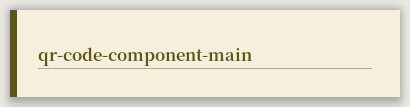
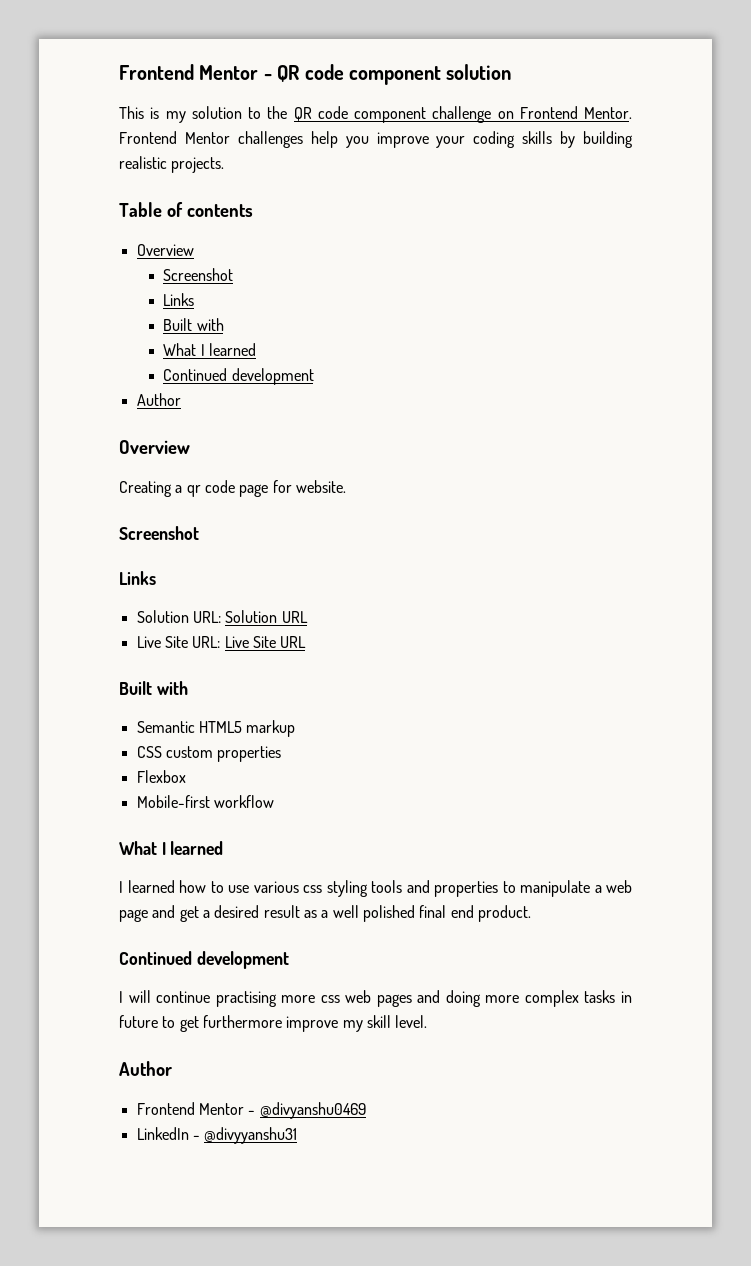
- qr-code-component-main
+ Frontend Mentor - QR code component solution
+ This is my solution to the QR code component challenge on Frontend Mentor. Frontend Mentor challenges help you improve your coding skills by building realistic projects.
+ Table of contents
+ Overview
+ Screenshot
+ Links
+ Built with
+ What I learned
+ Continued development
+ Author
+ Overview
+ Creating a qr code page for website.
+ Screenshot
+ Links
+ Solution URL: Solution URL
+ Live Site URL: Live Site URL
+ Built with
+ Semantic HTML5 markup
+ CSS custom properties
+ Flexbox
+ Mobile-first workflow
+ What I learned
+ I learned how to use various css styling tools and properties to manipulate a web page and get a desired result as a well polished final end product.
+ Continued development
+ I will continue practising more css web pages and doing more complex tasks in future to get furthermore improve my skill level.
+ Author
+ Frontend Mentor - @divyanshu0469
+ LinkedIn - @divyyanshu31

